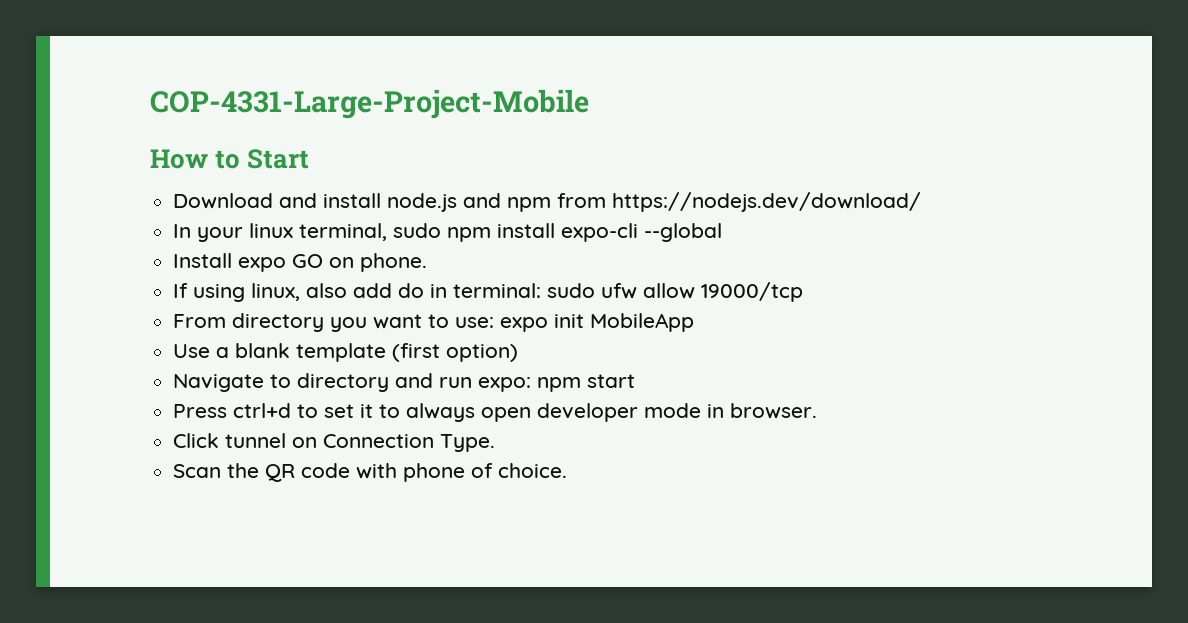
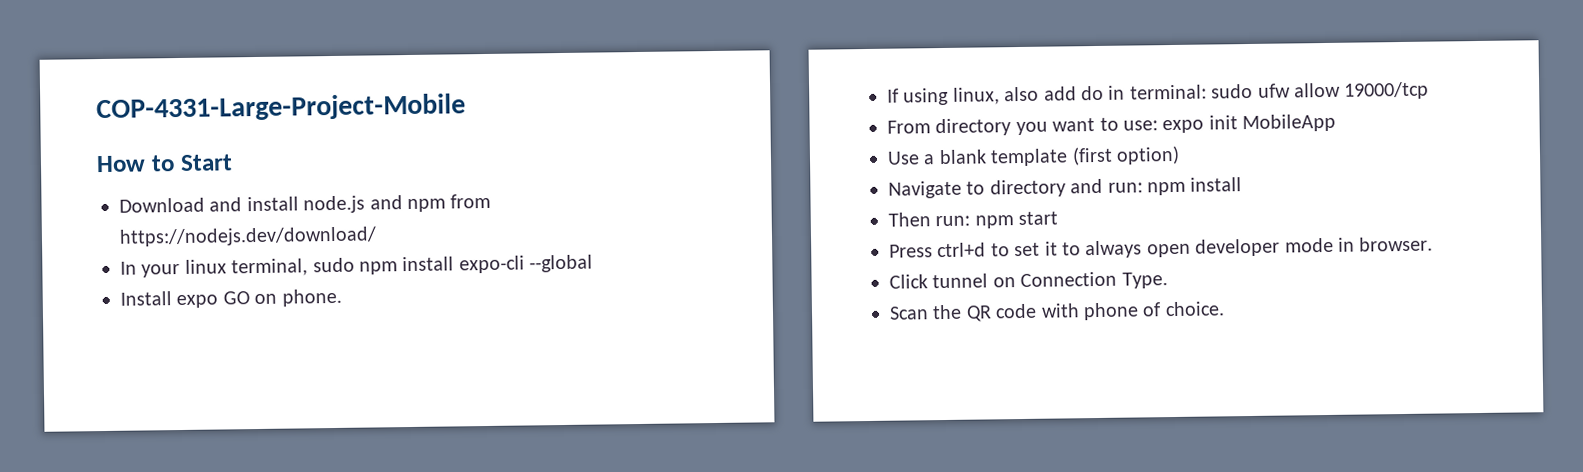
- Navigate to directory and run expo: npm start
+ Navigate to directory and run: npm install
+ Then run: npm start

